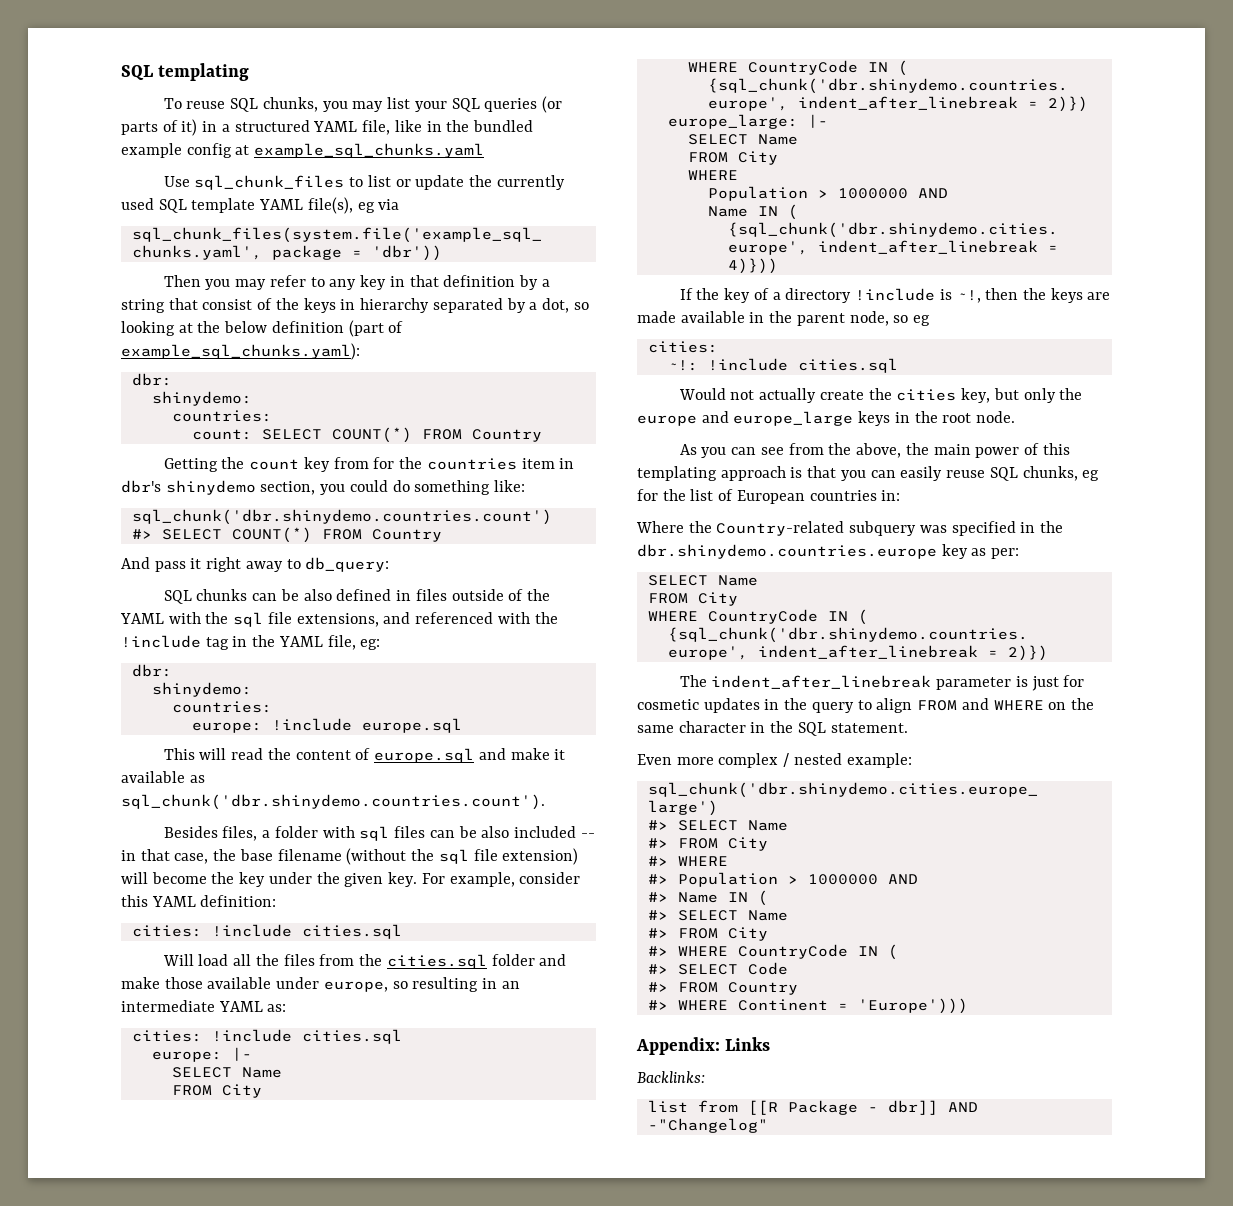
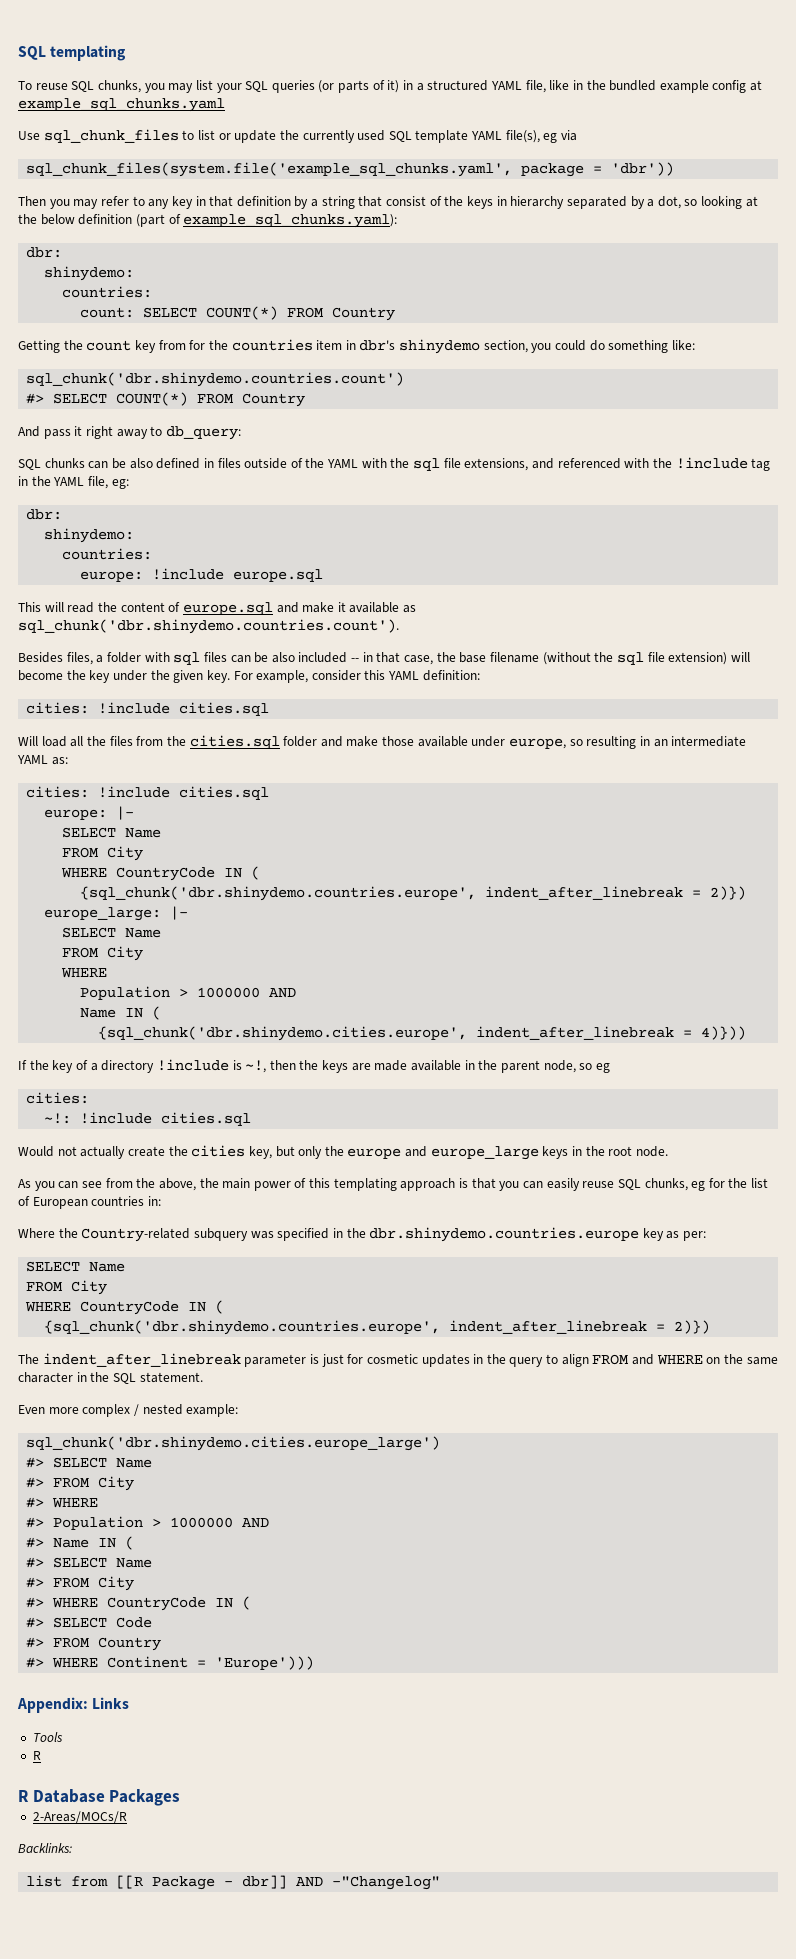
+ Tools
+ R
+ R Database Packages
+ 2-Areas/MOCs/R

